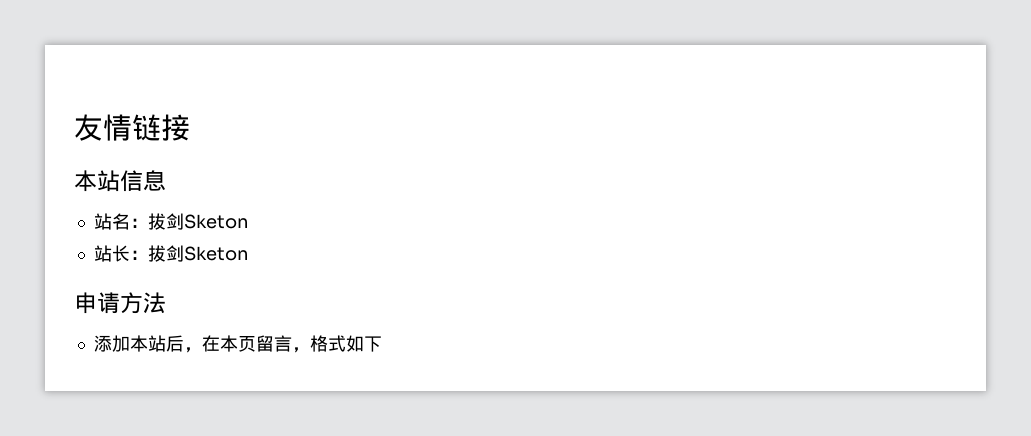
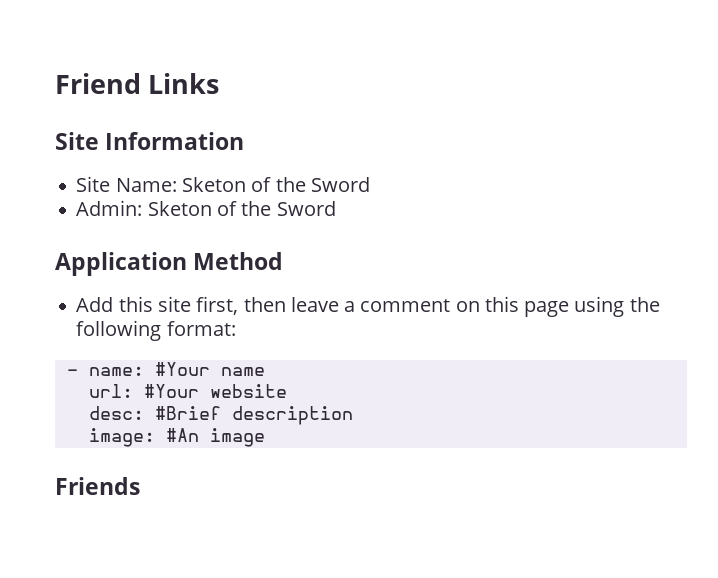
- 友情链接
- 本站信息
- 站名：拔剑Sketon
- 站长：拔剑Sketon
- 申请方法
- 添加本站后，在本页留言，格式如下
+ Friend Links
+ Site Information
+ Site Name: Sketon of the Sword
+ Admin: Sketon of the Sword
+ Application Method
+ Add this site first, then leave a comment on this page using the following format:
+ - name: #Your name
+ url: #Your website
+ desc: #Brief description
+ image: #An image
+ Friends

